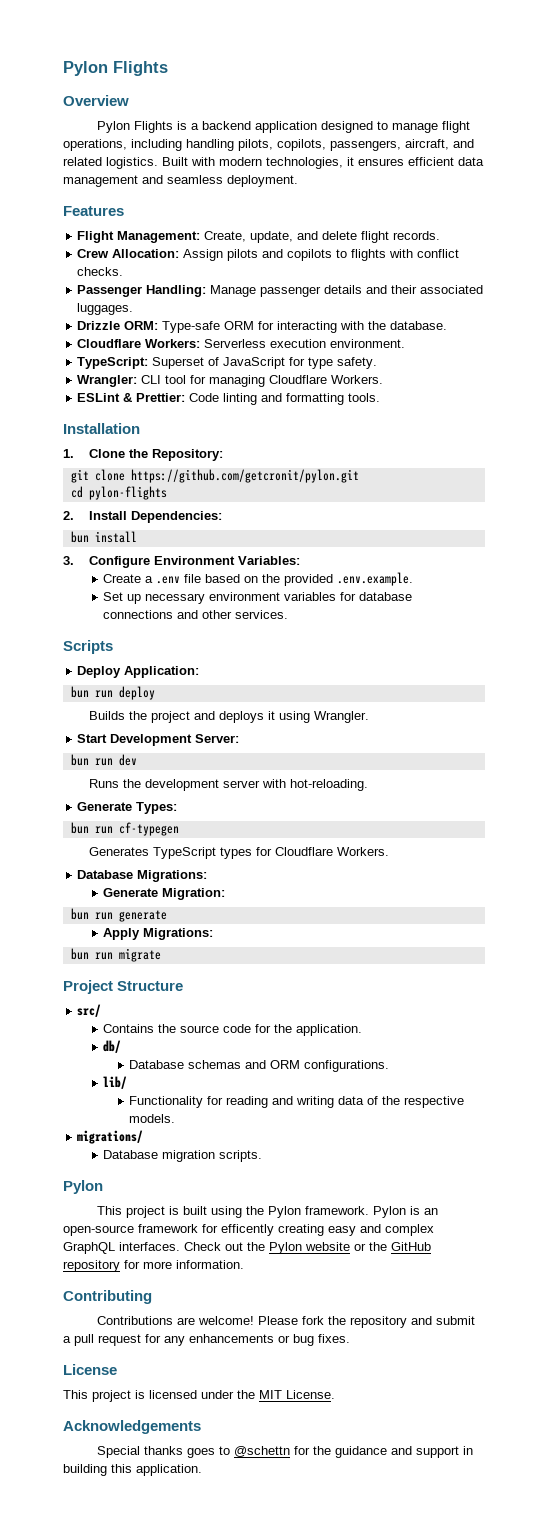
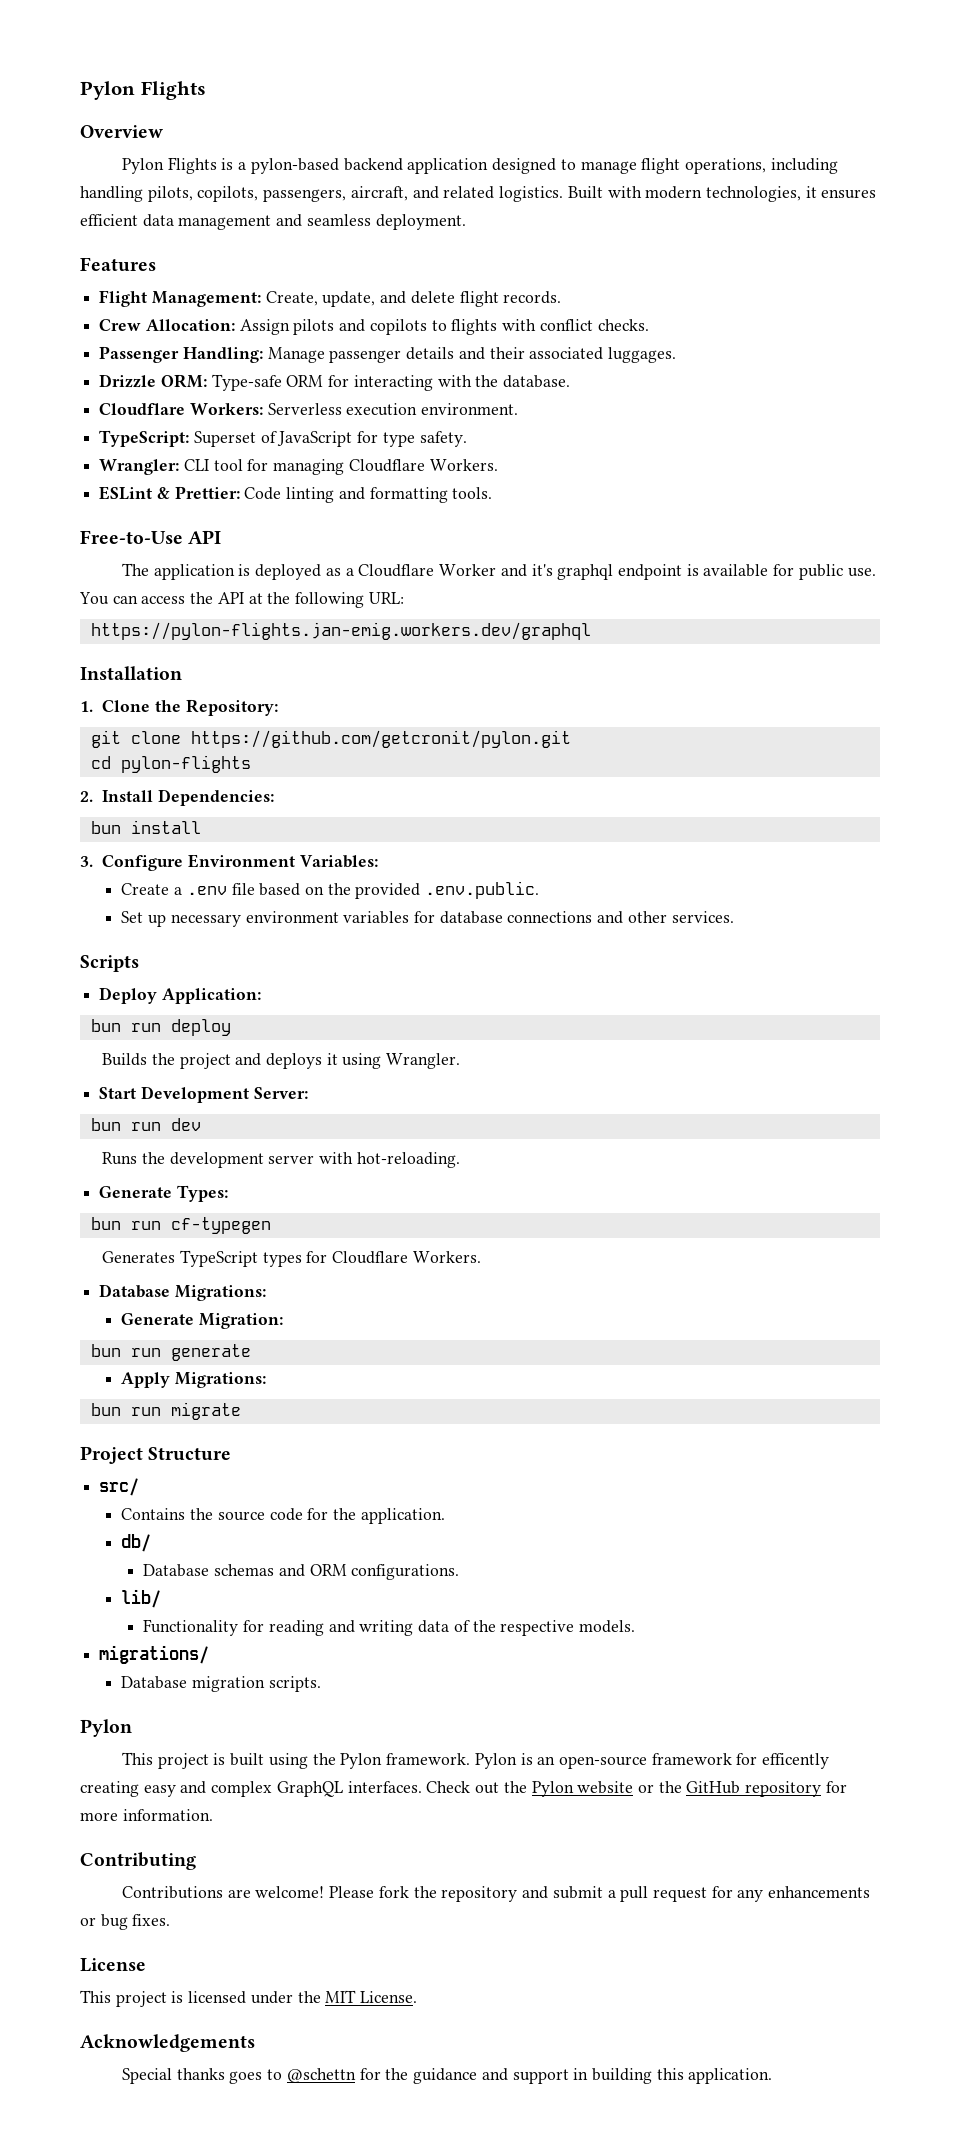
- Pylon Flights is a backend application designed to manage flight operations, including handling pilots, copilots, passengers, aircraft, and related logistics.
+ Pylon Flights is a pylon-based backend application designed to manage flight operations, including handling pilots, copilots, passengers, aircraft, and related logistics.
+ Free-to-Use API
+ The application is deployed as a Cloudflare Worker and it's graphql endpoint is available for public use. You can access the API at the following URL:
+ https://pylon-flights.jan-emig.workers.dev/graphql
- Create a .env file based on the provided .env.example.
+ Create a .env file based on the provided .env.public.

